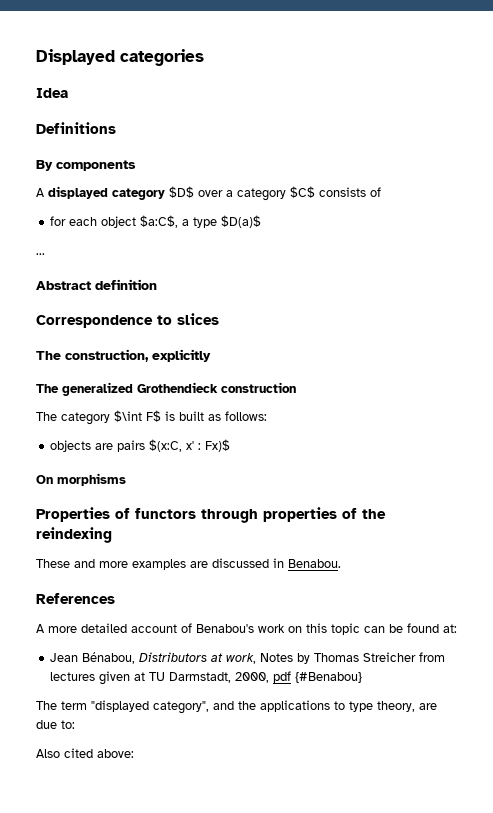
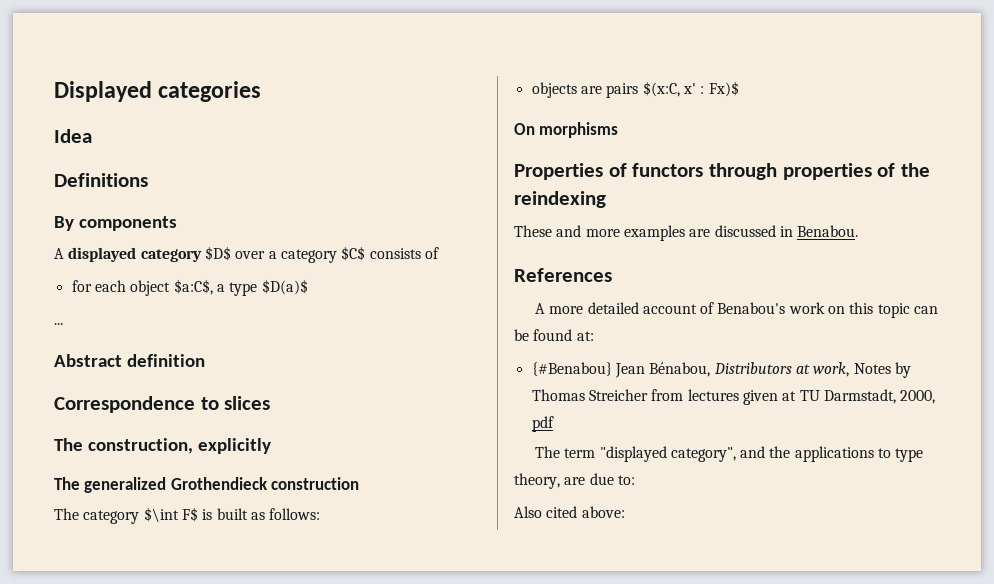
- Jean Bénabou, Distributors at work, Notes by Thomas Streicher from lectures given at TU Darmstadt, 2000, pdf {#Benabou}
+ {#Benabou} Jean Bénabou, Distributors at work, Notes by Thomas Streicher from lectures given at TU Darmstadt, 2000, pdf

